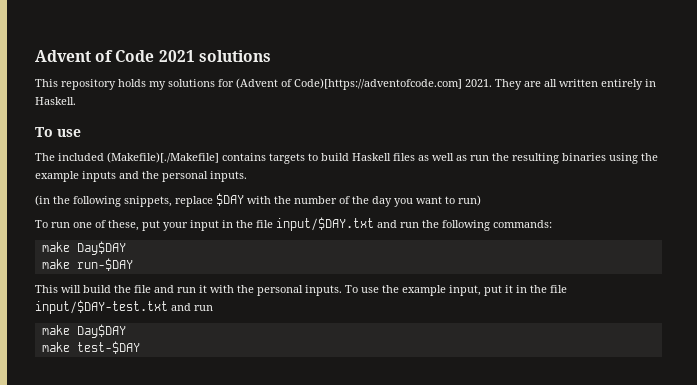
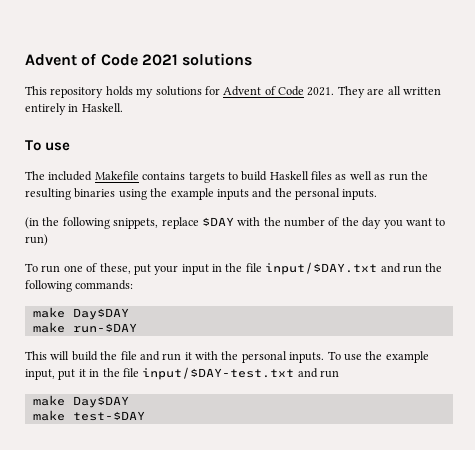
- This repository holds my solutions for (Advent of Code)[https://adventofcode.com] 2021.
+ This repository holds my solutions for Advent of Code 2021.
- The included (Makefile)[./Makefile] contains targets to build Haskell files as well as run the resulting binaries using the example inputs and the personal inputs.
+ The included Makefile contains targets to build Haskell files as well as run the resulting binaries using the example inputs and the personal inputs.

